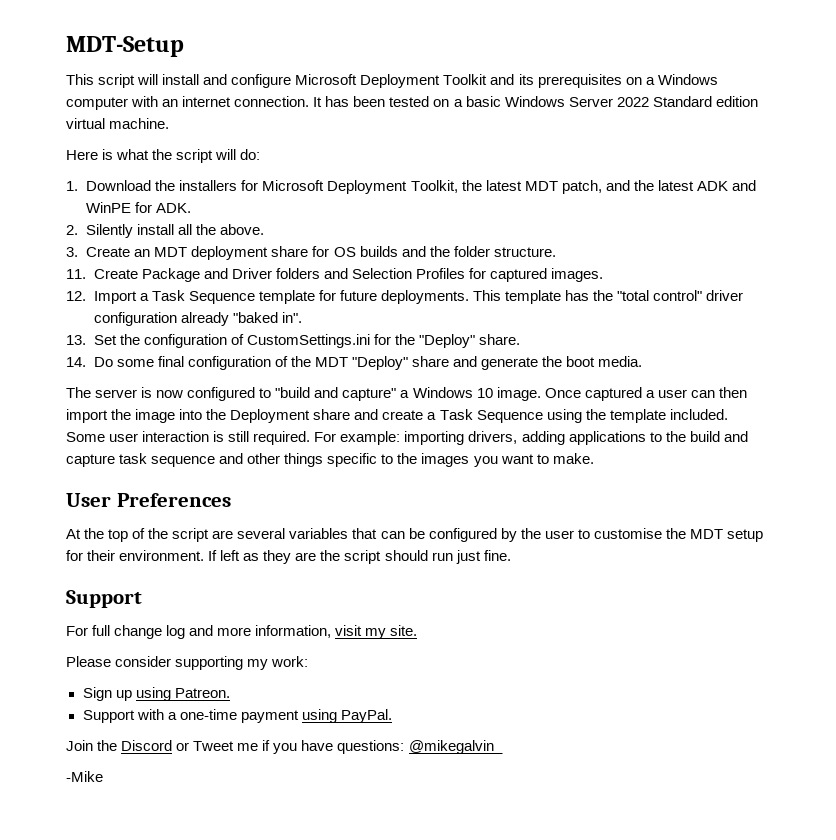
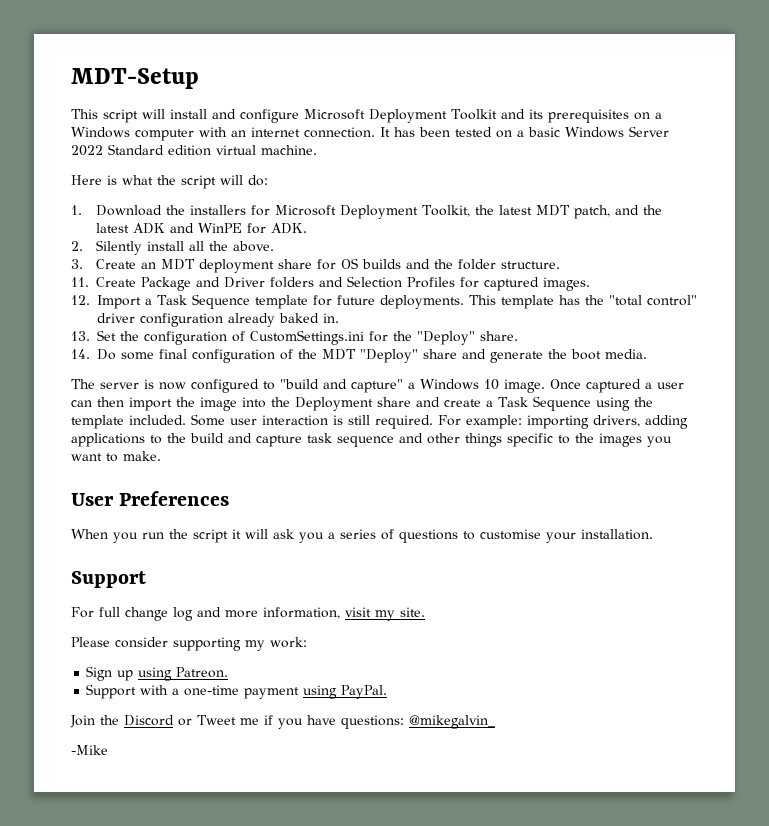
- This template has the "total control" driver configuration already "baked in".
+ This template has the "total control" driver configuration already baked in.
- At the top of the script are several variables that can be configured by the user to customise the MDT setup for their environment. If left as they are the script should run just fine.
+ When you run the script it will ask you a series of questions to customise your installation.

